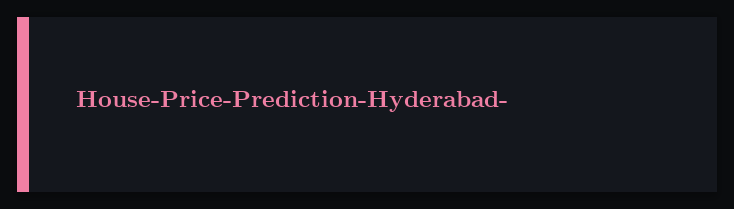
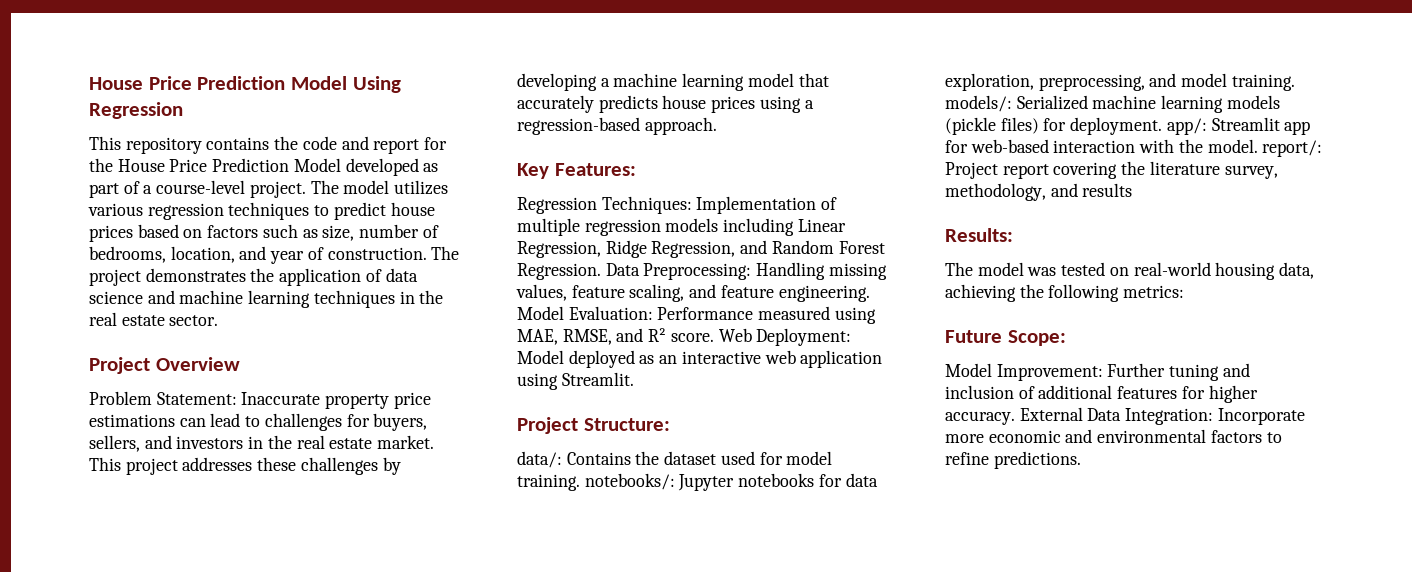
- House-Price-Prediction-Hyderabad-
+ House Price Prediction Model Using Regression
+ This repository contains the code and report for the House Price Prediction Model developed as part of a course-level project. The model utilizes various regression techniques to predict house prices based on factors such as size, number of bedrooms, location, and year of construction. The project demonstrates the application of data science and machine learning techniques in the real estate sector.
+ Project Overview
+ Problem Statement: Inaccurate property price estimations can lead to challenges for buyers, sellers, and investors in the real estate market. This project addresses these challenges by developing a machine learning model that accurately predicts house prices using a regression-based approach.
+ Key Features:
+ Regression Techniques: Implementation of multiple regression models including Linear Regression, Ridge Regression, and Random Forest Regression. Data Preprocessing: Handling missing values, feature scaling, and feature engineering. Model Evaluation: Performance measured using MAE, RMSE, and R² score. Web Deployment: Model deployed as an interactive web application using Streamlit.
+ Project Structure:
+ data/: Contains the dataset used for model training. notebooks/: Jupyter notebooks for data exploration, preprocessing, and model training. models/: Serialized machine learning models (pickle files) for deployment. app/: Streamlit app for web-based interaction with the model. report/: Project report covering the literature survey, methodology, and results
+ Results:
+ The model was tested on real-world housing data, achieving the following metrics:
+ Future Scope:
+ Model Improvement: Further tuning and inclusion of additional features for higher accuracy. External Data Integration: Incorporate more economic and environmental factors to refine predictions.

